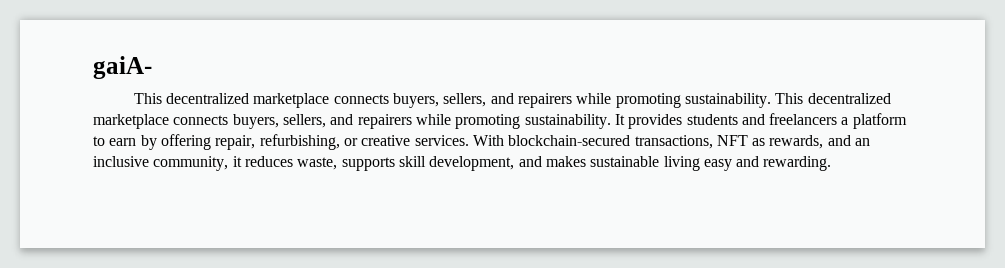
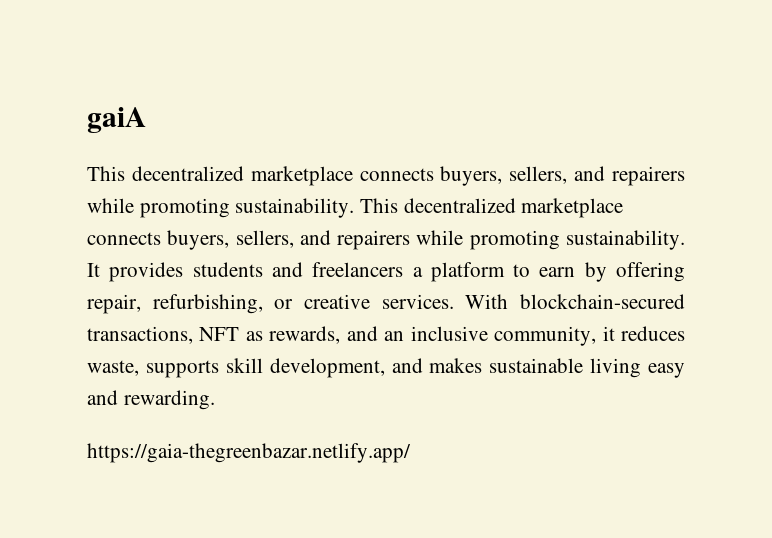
- gaiA-
+ gaiA
+ https://gaia-thegreenbazar.netlify.app/

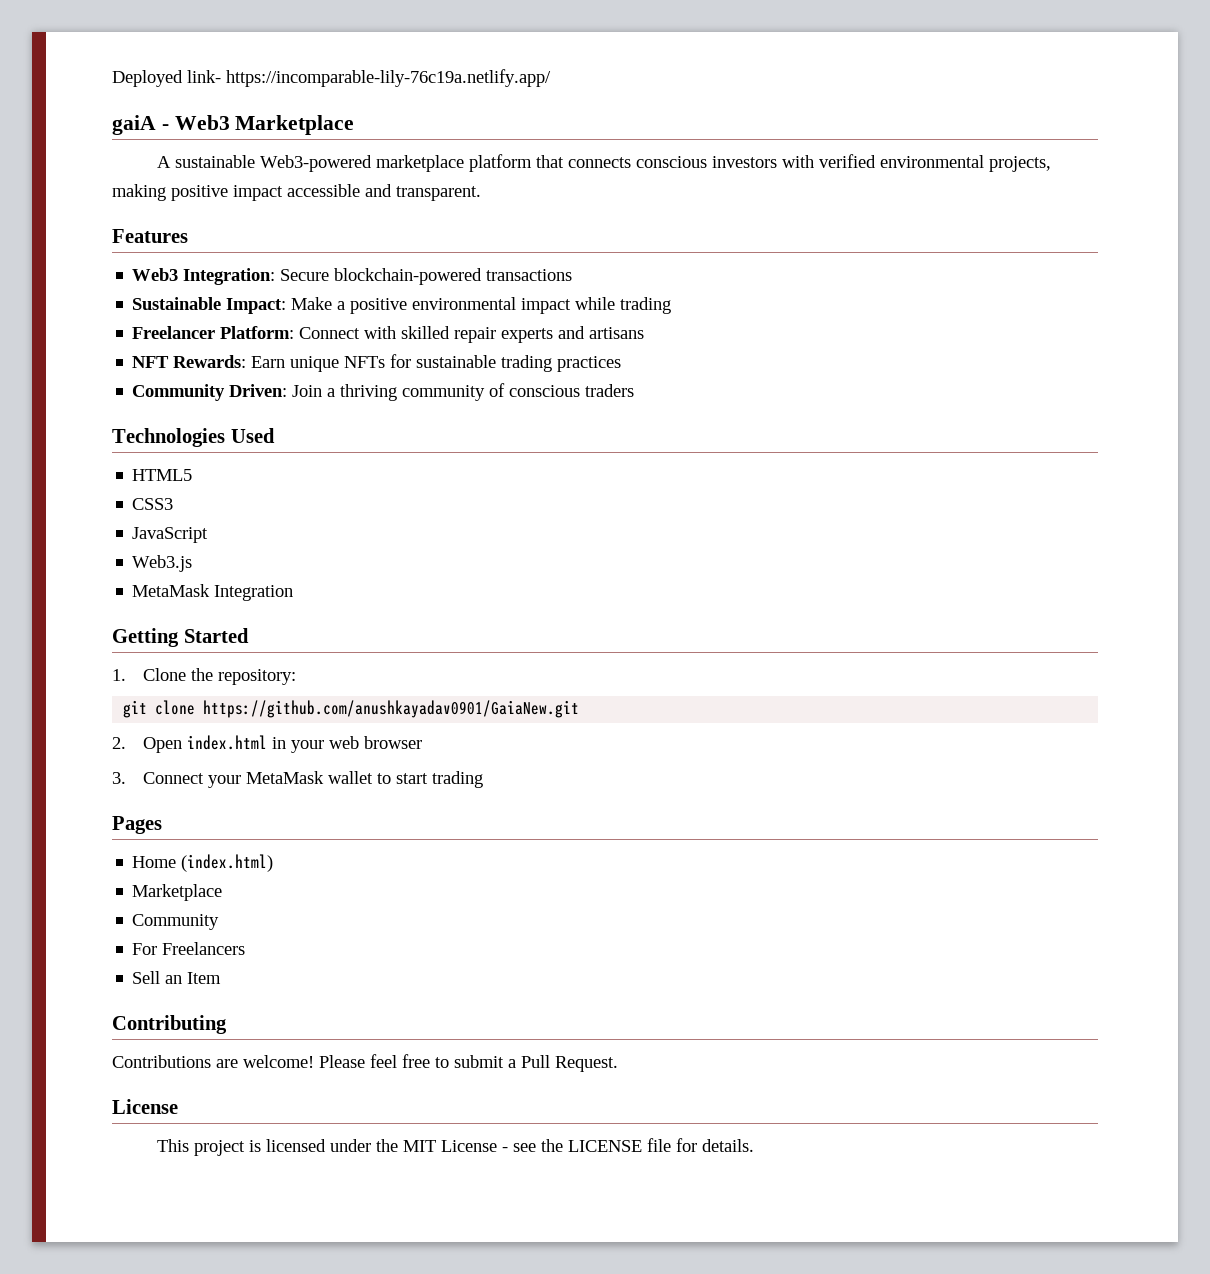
- gaiA
- This decentralized marketplace connects buyers, sellers, and repairers while promoting sustainability. This decentralized marketplace connects buyers, sellers, and repairers while promoting sustainability. It provides students and freelancers a platform to earn by offering repair, refurbishing, or creative services. With blockchain-secured transactions, NFT as rewards, and an inclusive community, it reduces waste, supports skill development, and makes sustainable living easy and rewarding.
- https://gaia-thegreenbazar.netlify.app/
+ Deployed link- https://incomparable-lily-76c19a.netlify.app/
+ gaiA - Web3 Marketplace
+ A sustainable Web3-powered marketplace platform that connects conscious investors with verified environmental projects, making positive impact accessible and transparent.
+ Features
+ Web3 Integration: Secure blockchain-powered transactions
+ Sustainable Impact: Make a positive environmental impact while trading
+ Freelancer Platform: Connect with skilled repair experts and artisans
+ NFT Rewards: Earn unique NFTs for sustainable trading practices
+ Community Driven: Join a thriving community of conscious traders
+ Technologies Used
+ HTML5
+ CSS3
+ JavaScript
+ Web3.js
+ MetaMask Integration
+ Getting Started
+ 1. Clone the repository:
+ git clone https://github.com/anushkayadav0901/GaiaNew.git
+ 2. Open index.html in your web browser
+ 3. Connect your MetaMask wallet to start trading
+ Pages
+ Home (index.html)
+ Marketplace
+ Community
+ For Freelancers
+ Sell an Item
+ Contributing
+ Contributions are welcome! Please feel free to submit a Pull Request.
+ License
+ This project is licensed under the MIT License - see the LICENSE file for details.

